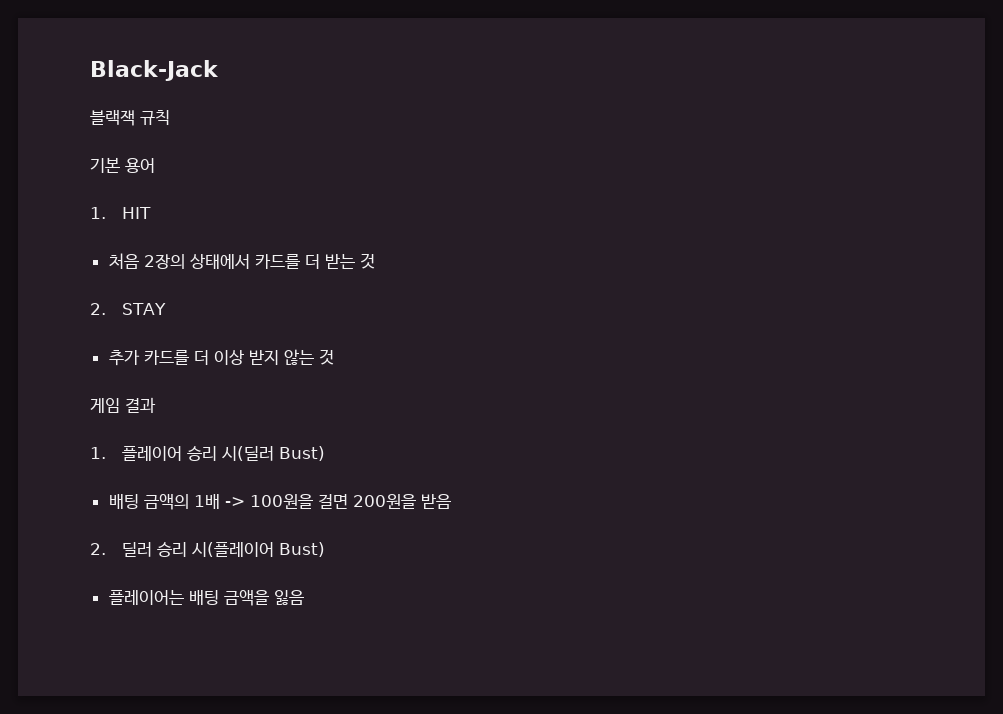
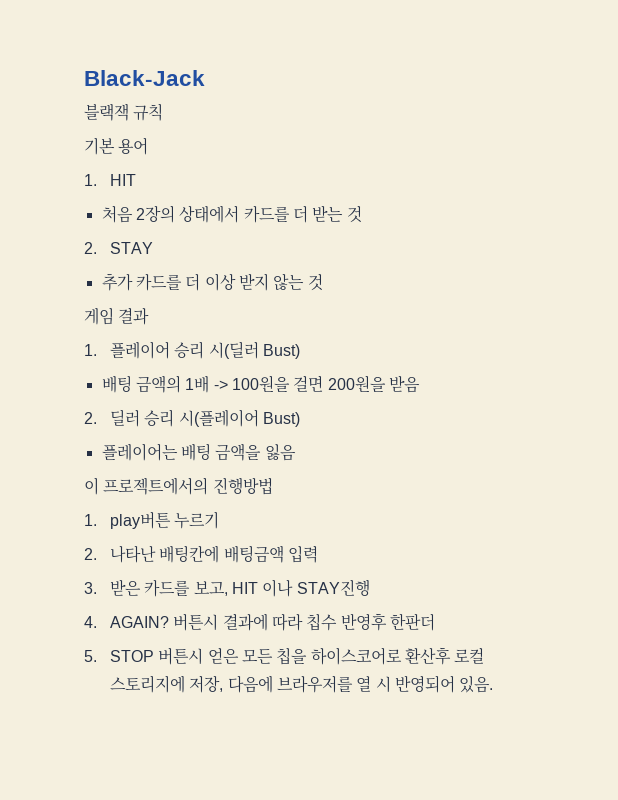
+ 이 프로젝트에서의 진행방법
+ 1. play버튼 누르기
+ 2. 나타난 배팅칸에 배팅금액 입력
+ 3. 받은 카드를 보고, HIT 이나 STAY진행
+ 4. AGAIN? 버튼시 결과에 따라 칩수 반영후 한판더
+ 5. STOP 버튼시 얻은 모든 칩을 하이스코어로 환산후 로컬 스토리지에 저장, 다음에 브라우저를 열 시 반영되어 있음.

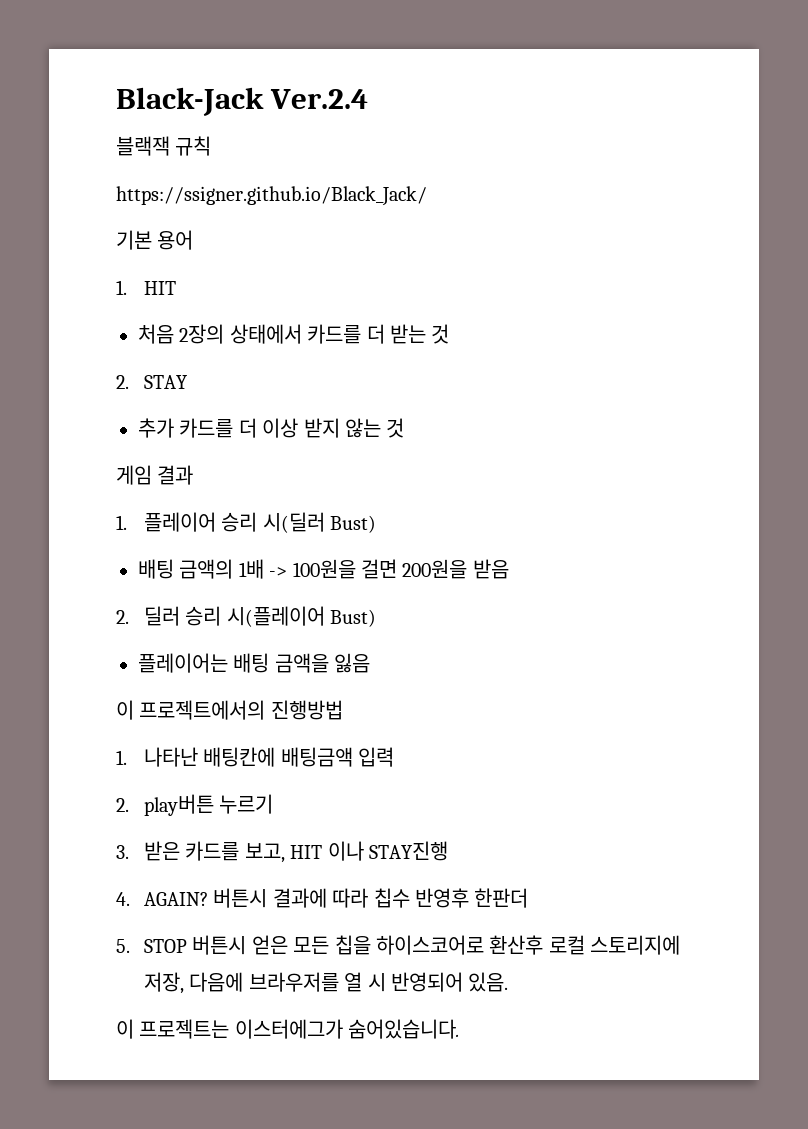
- Black-Jack
+ Black-Jack Ver.2.4
+ https://ssigner.github.io/Black_Jack/
- 1. play버튼 누르기
- 2. 나타난 배팅칸에 배팅금액 입력
+ 1. 나타난 배팅칸에 배팅금액 입력
+ 2. play버튼 누르기
+ 이 프로젝트는 이스터에그가 숨어있습니다.

